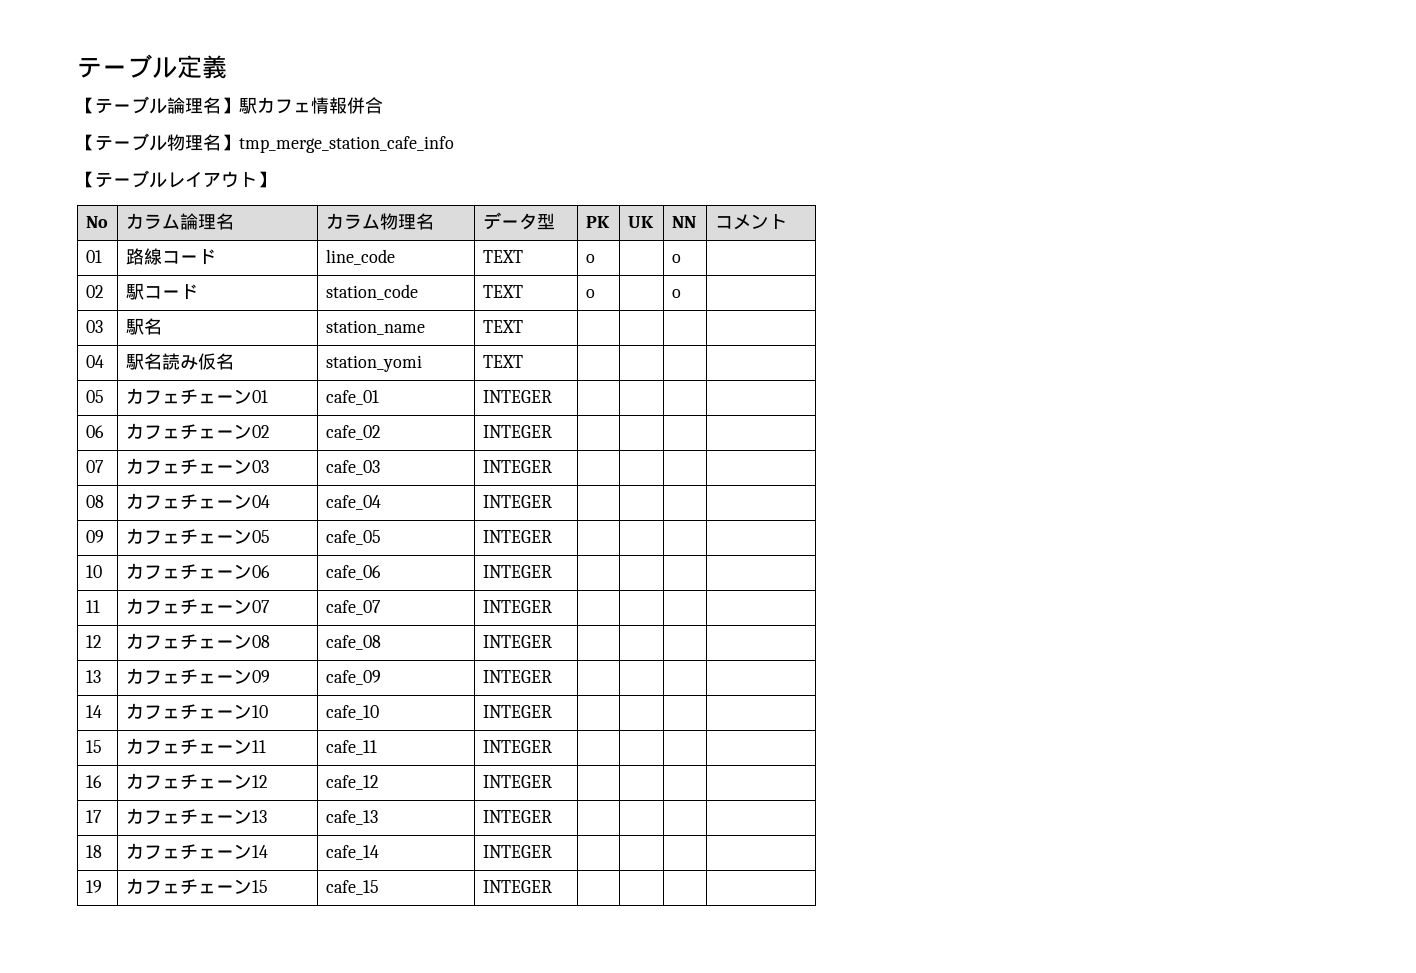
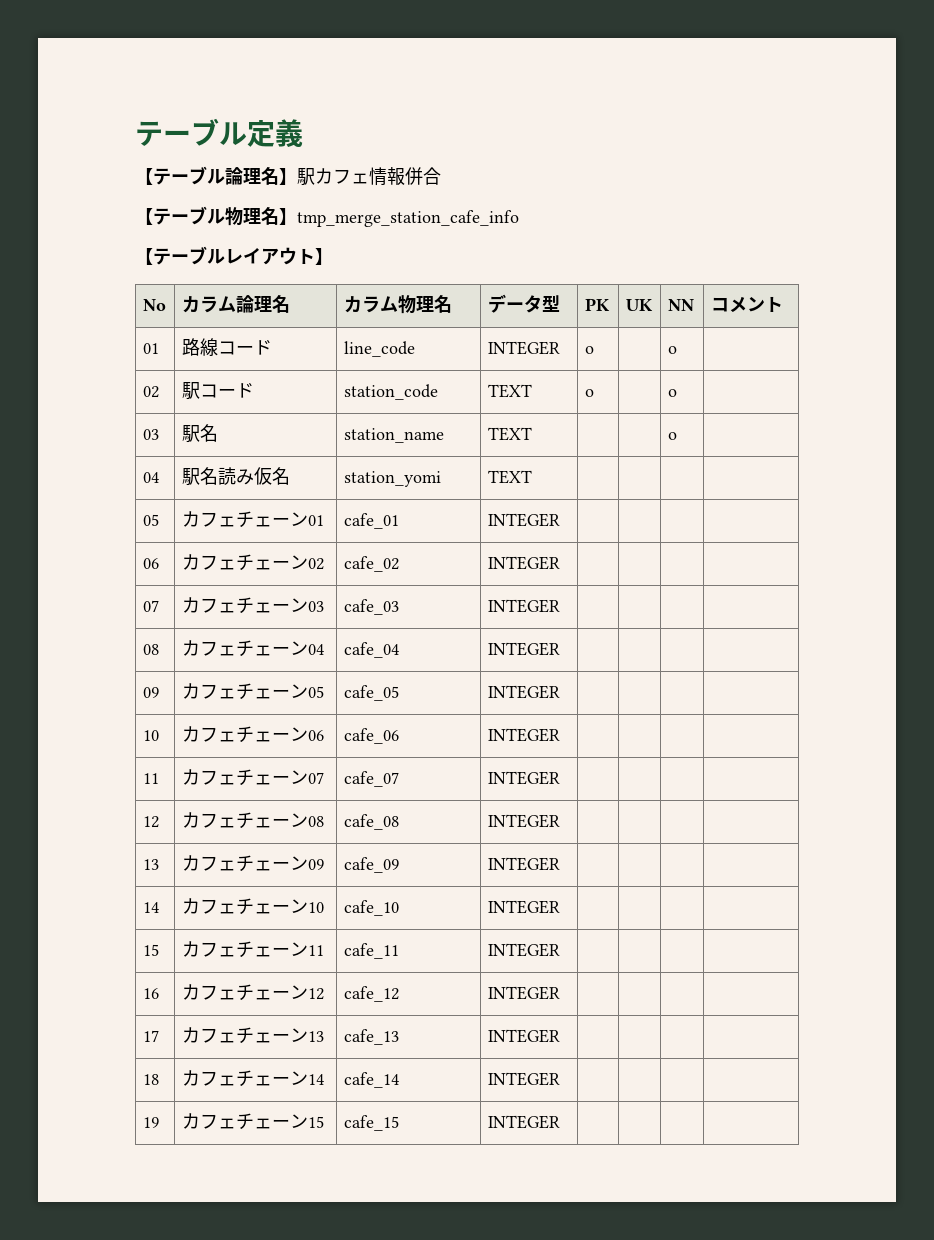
- 01 | 路線コード | line_code | TEXT | o | | o |
+ 01 | 路線コード | line_code | INTEGER | o | | o |
- 03 | 駅名 | station_name | TEXT | | | |
+ 03 | 駅名 | station_name | TEXT | | | o |

